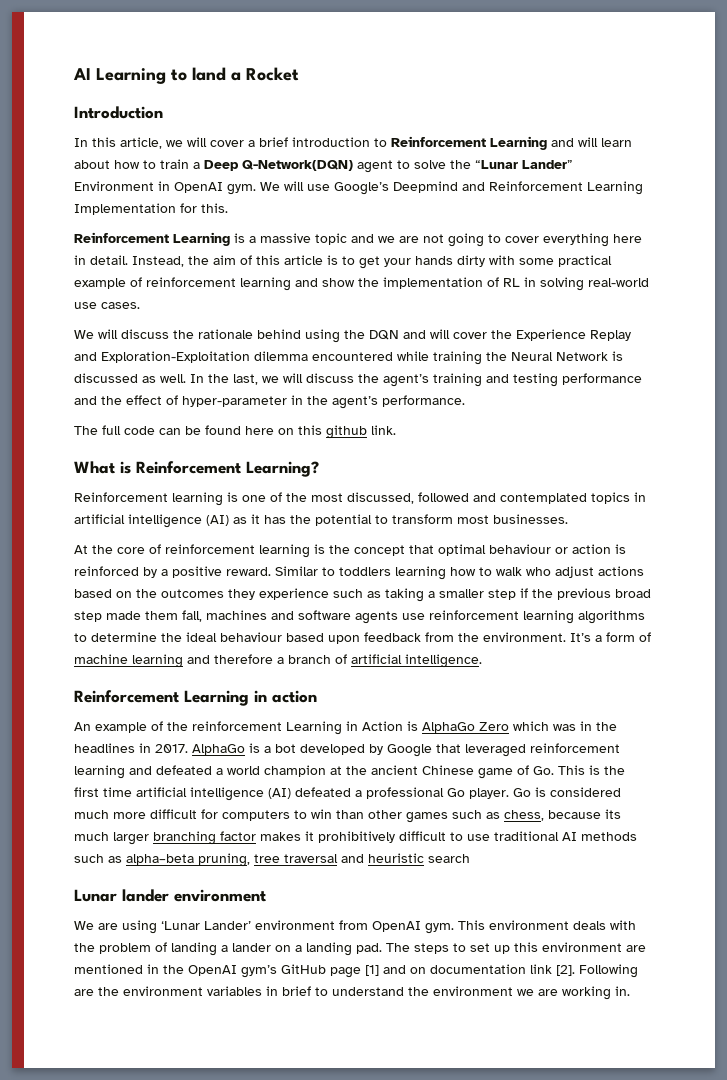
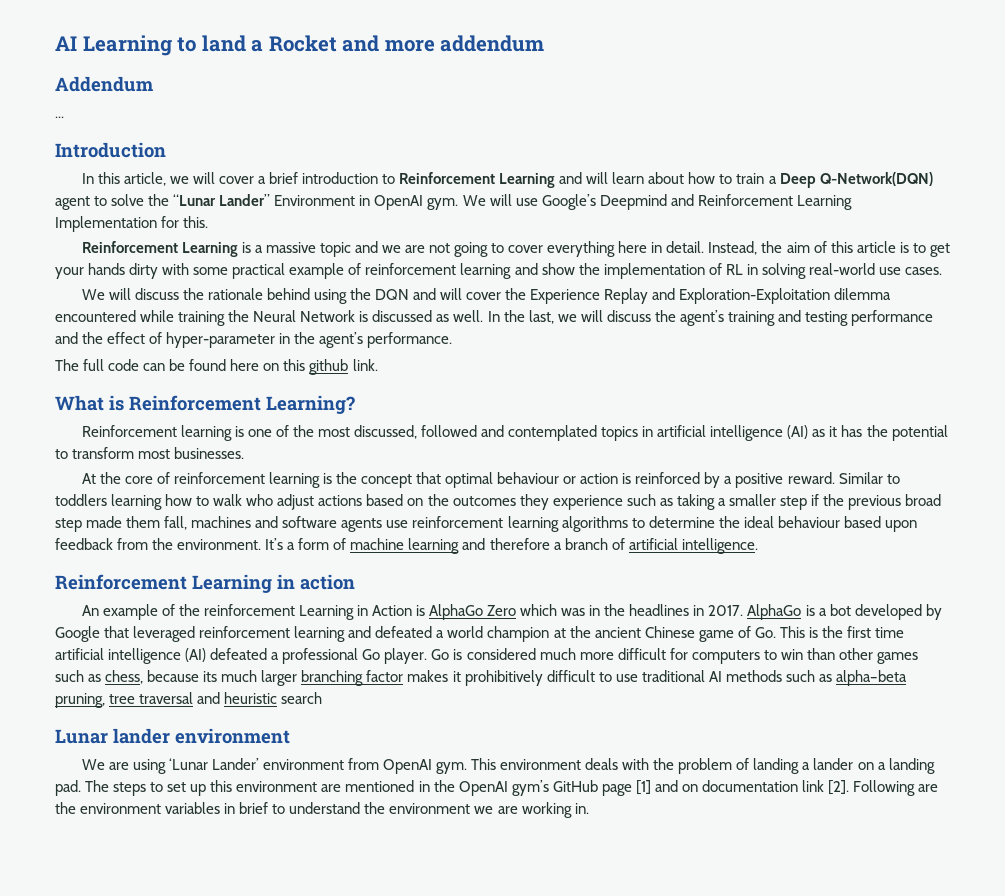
- AI Learning to land a Rocket
+ AI Learning to land a Rocket and more addendum
+ Addendum
+ ...

